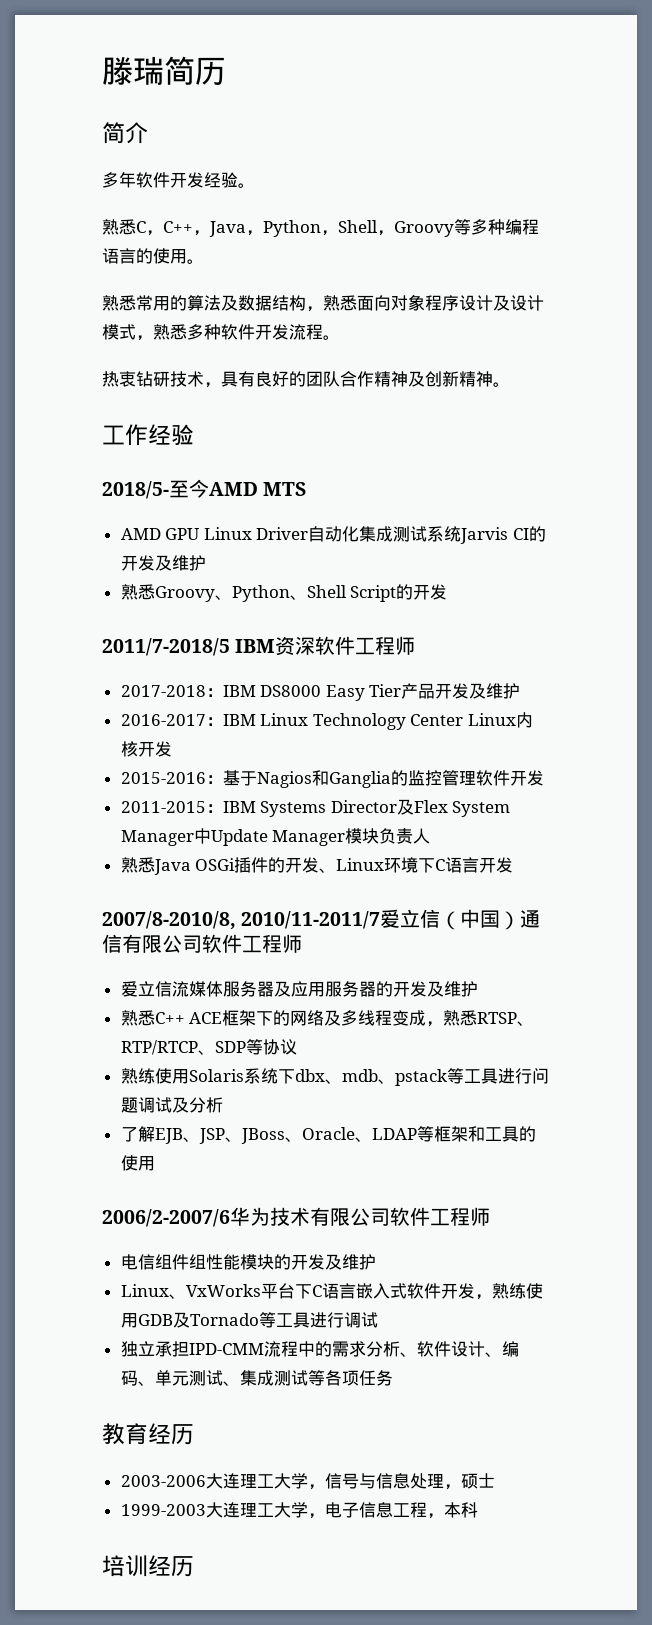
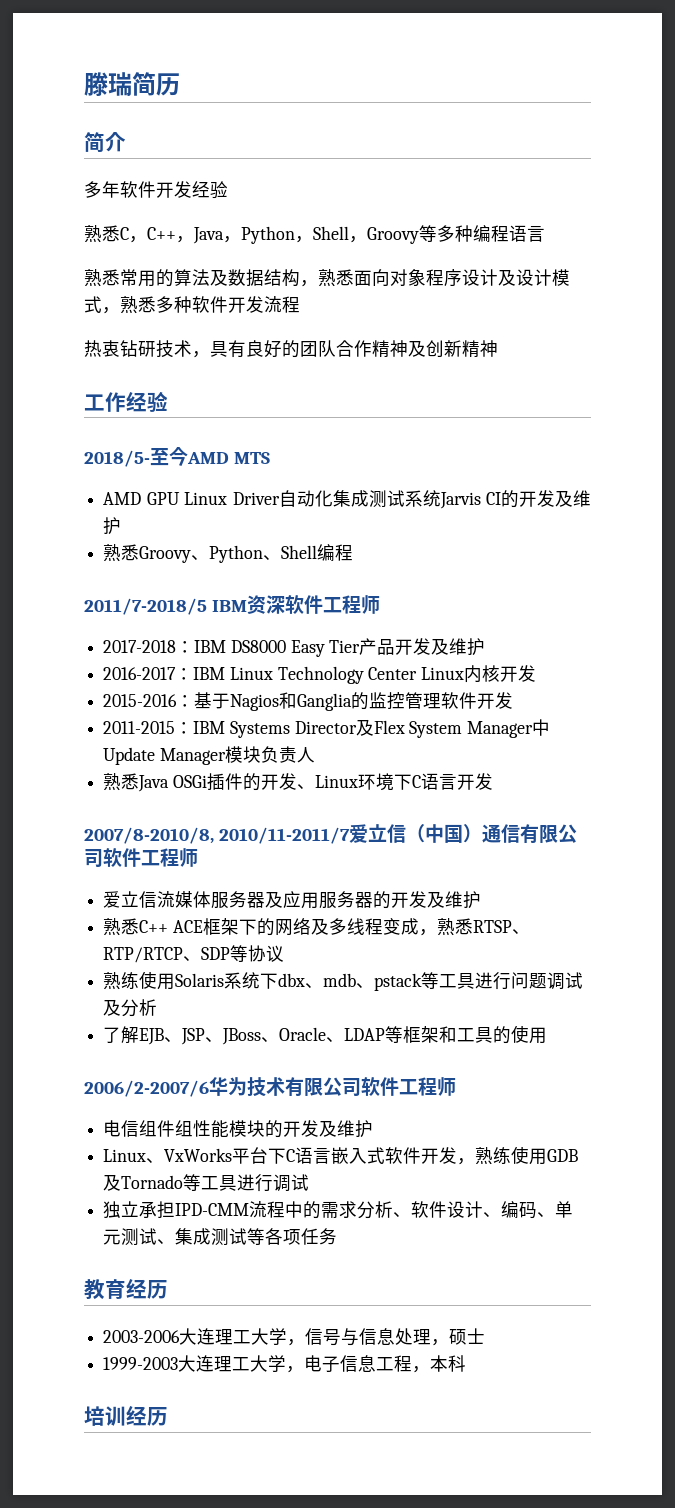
- 多年软件开发经验。
+ 多年软件开发经验
- 熟悉C，C++，Java，Python，Shell，Groovy等多种编程语言的使用。
+ 熟悉C，C++，Java，Python，Shell，Groovy等多种编程语言
- 熟悉常用的算法及数据结构，熟悉面向对象程序设计及设计模式，熟悉多种软件开发流程。
+ 熟悉常用的算法及数据结构，熟悉面向对象程序设计及设计模式，熟悉多种软件开发流程
- 热衷钻研技术，具有良好的团队合作精神及创新精神。
+ 热衷钻研技术，具有良好的团队合作精神及创新精神
- 熟悉Groovy、Python、Shell Script的开发
+ 熟悉Groovy、Python、Shell编程

